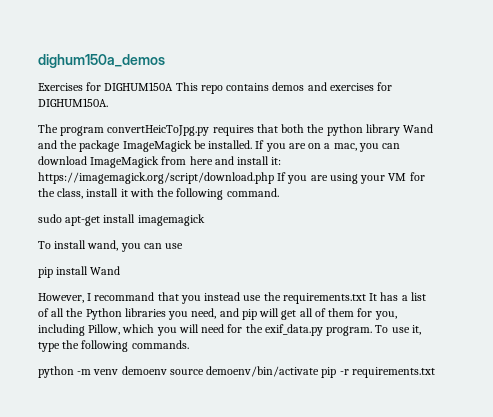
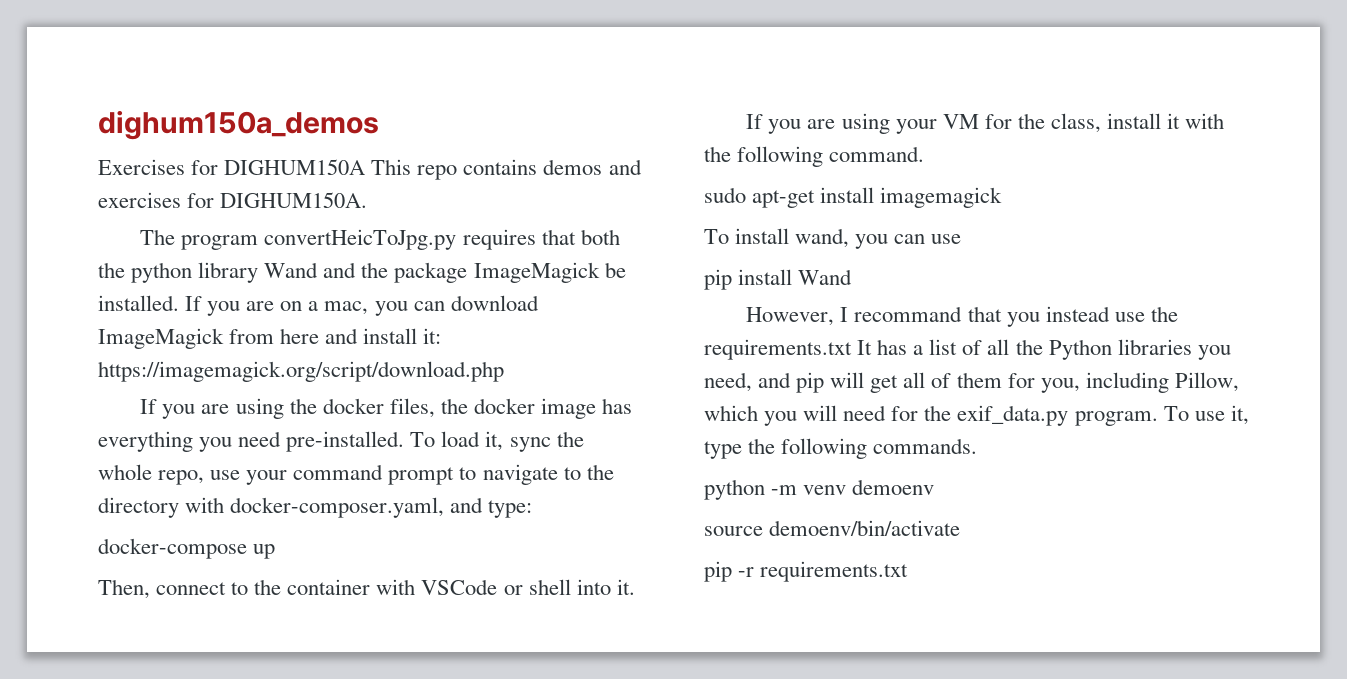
- If you are on a mac, you can download ImageMagick from here and install it: https://imagemagick.org/script/download.php If you are using your VM for the class, install it with the following command.
+ If you are on a mac, you can download ImageMagick from here and install it: https://imagemagick.org/script/download.php
+ If you are using the docker files, the docker image has everything you need pre-installed. To load it, sync the whole repo, use your command prompt to navigate to the directory with docker-composer.yaml, and type:
+ docker-compose up
+ Then, connect to the container with VSCode or shell into it.
+ If you are using your VM for the class, install it with the following command.
- python -m venv demoenv source demoenv/bin/activate pip -r requirements.txt
+ python -m venv demoenv
+ source demoenv/bin/activate
+ pip -r requirements.txt

